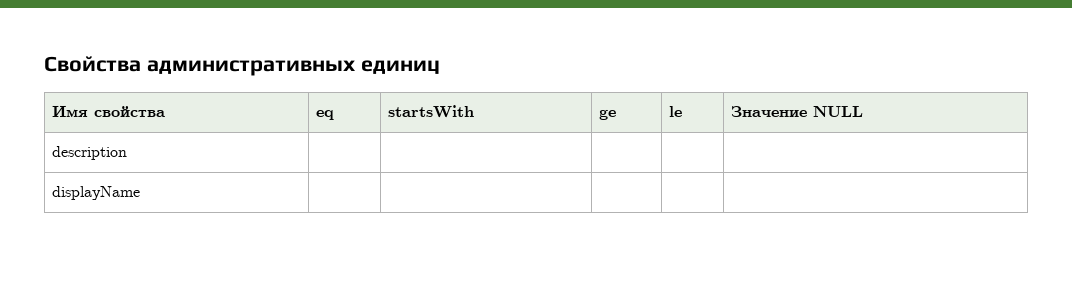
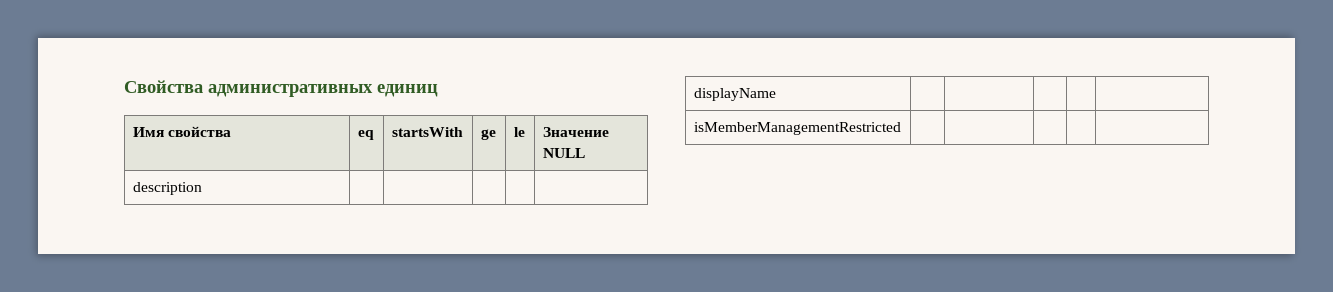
+ isMemberManagementRestricted | | | | |

